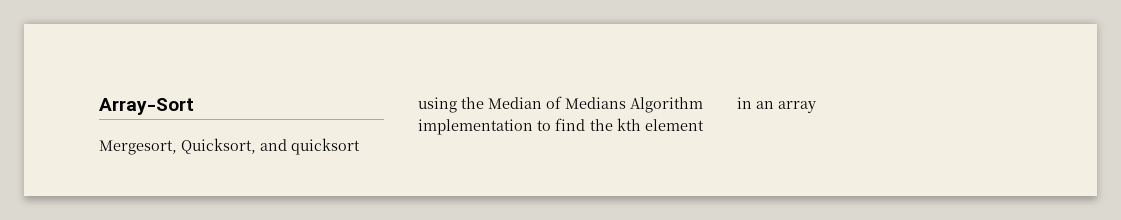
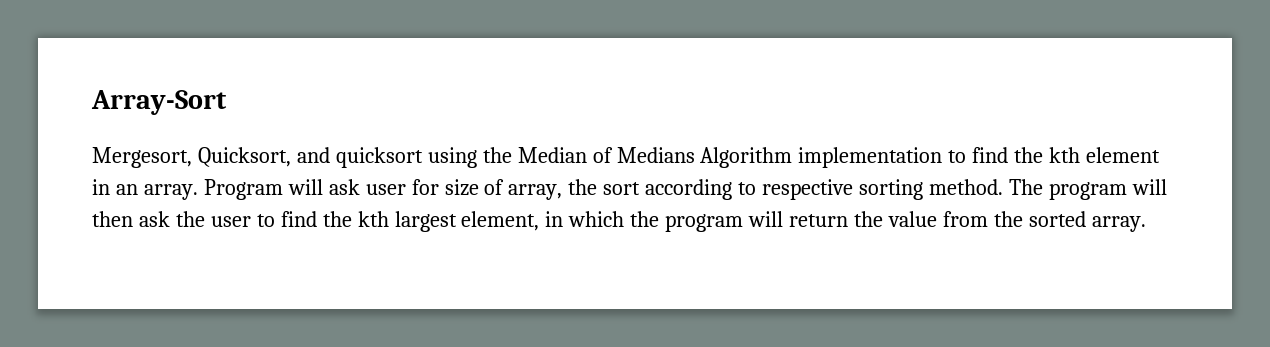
- Mergesort, Quicksort, and quicksort using the Median of Medians Algorithm implementation to find the kth element in an array
+ Mergesort, Quicksort, and quicksort using the Median of Medians Algorithm implementation to find the kth element in an array. Program will ask user for size of array, the sort according to respective sorting method. The program will then ask the user to find the kth largest element, in which the program will return the value from the sorted array.

